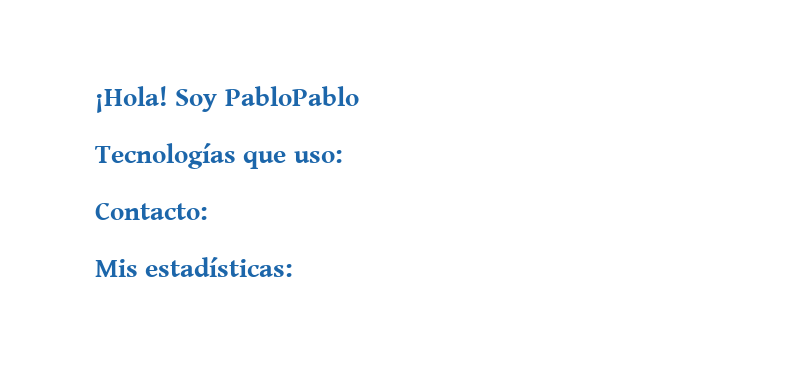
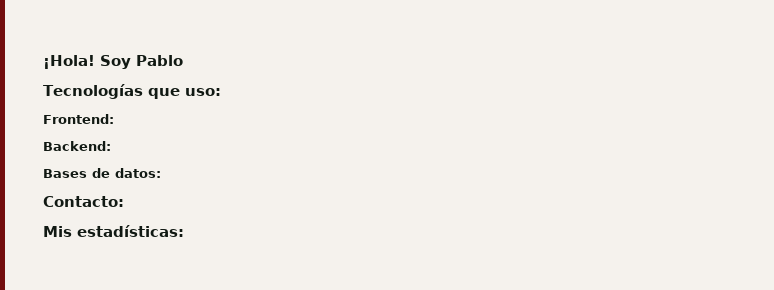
- Soy PabloPablo
+ Soy Pablo
+ Frontend:
+ Backend:
+ Bases de datos:

